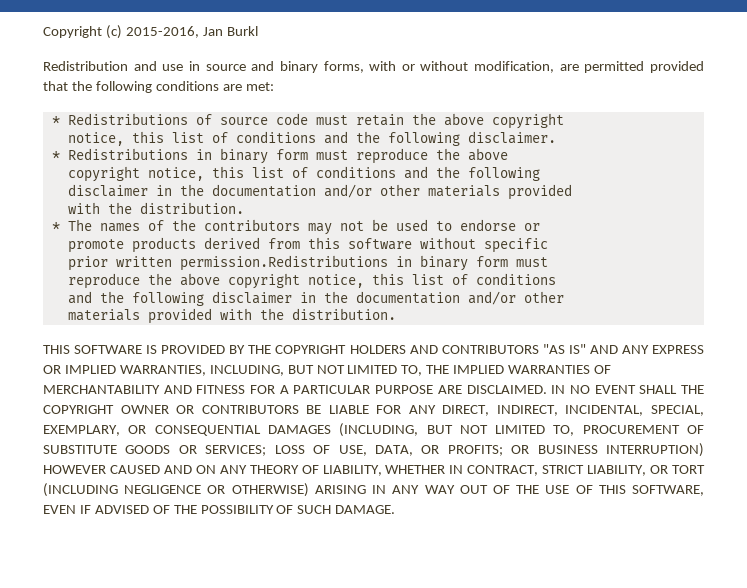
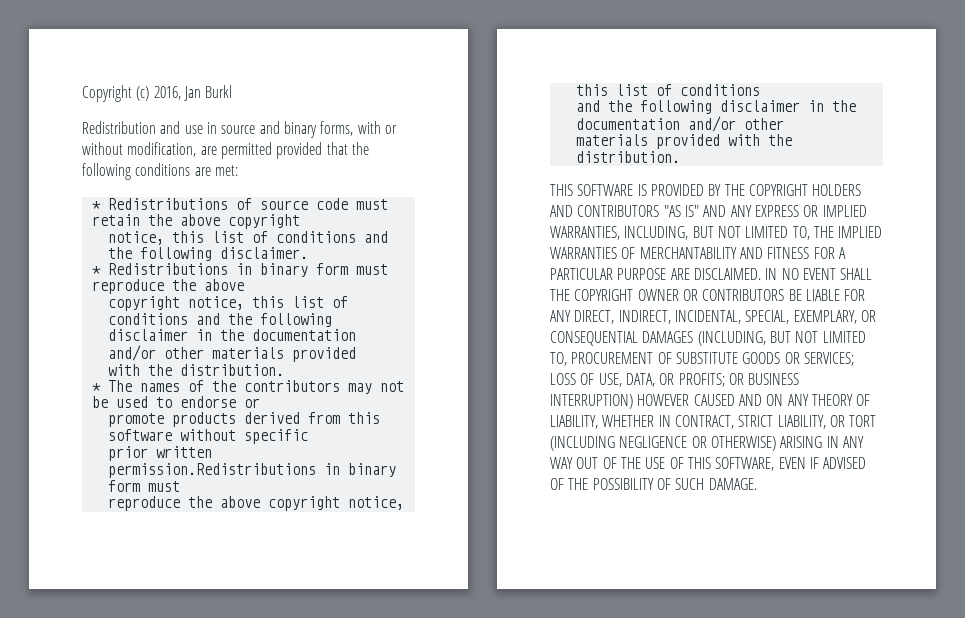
- Copyright (c) 2015-2016, Jan Burkl
+ Copyright (c) 2016, Jan Burkl

